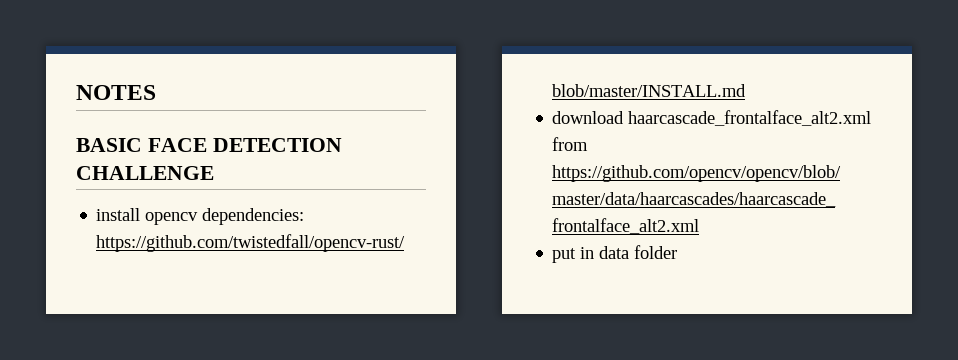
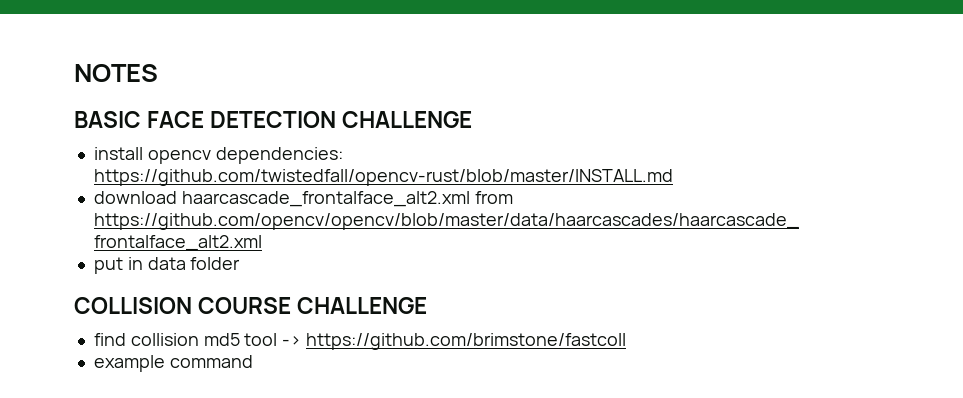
+ COLLISION COURSE CHALLENGE
+ find collision md5 tool -> https://github.com/brimstone/fastcoll
+ example command

